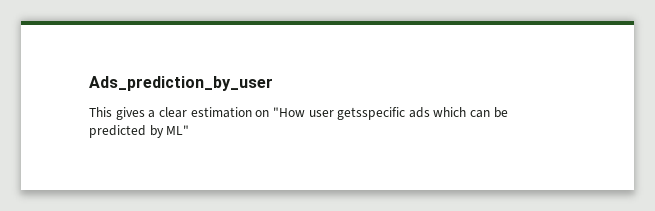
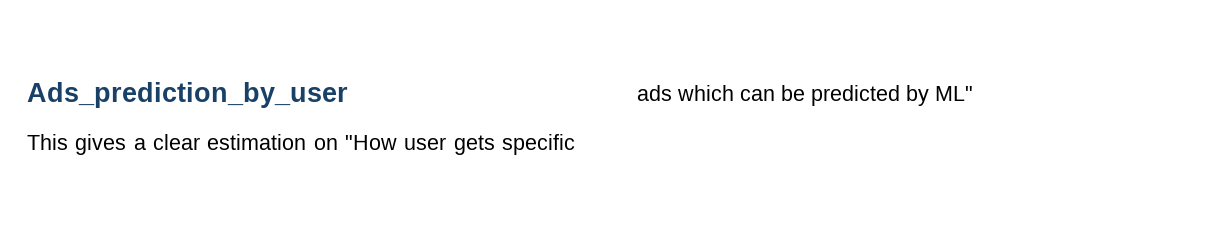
- This gives a clear estimation on "How user getsspecific ads which can be predicted by ML"
+ This gives a clear estimation on "How user gets specific ads which can be predicted by ML"

